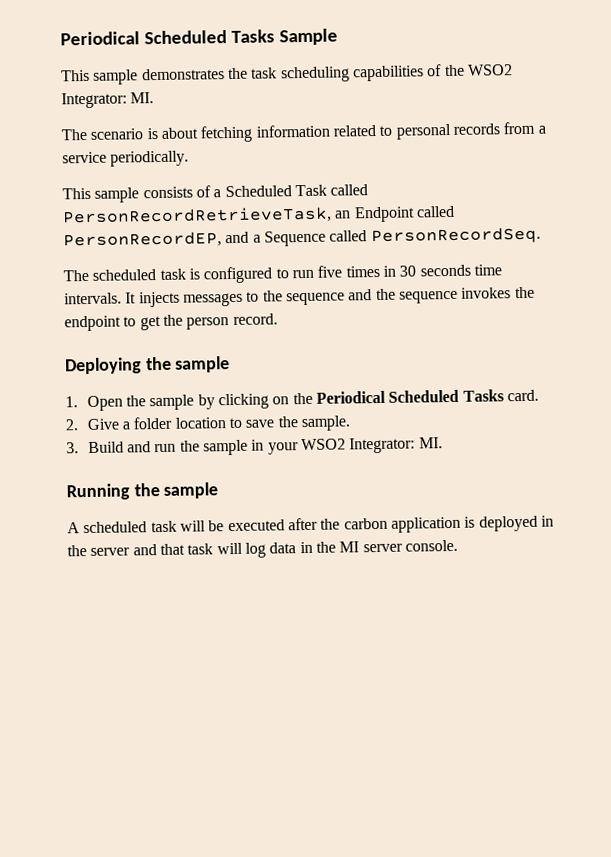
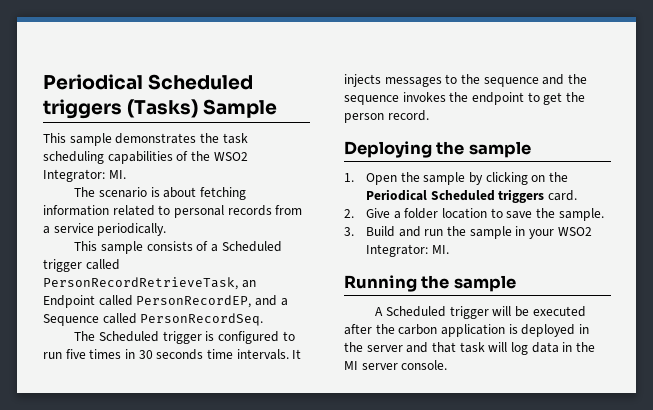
- Periodical Scheduled Tasks Sample
+ Periodical Scheduled triggers (Tasks) Sample
- This sample consists of a Scheduled Task called PersonRecordRetrieveTask, an Endpoint called PersonRecordEP, and a Sequence called PersonRecordSeq.
+ This sample consists of a Scheduled trigger called PersonRecordRetrieveTask, an Endpoint called PersonRecordEP, and a Sequence called PersonRecordSeq.
- The scheduled task is configured to run five times in 30 seconds time intervals.
+ The Scheduled trigger is configured to run five times in 30 seconds time intervals.
- 1. Open the sample by clicking on the Periodical Scheduled Tasks card.
+ 1. Open the sample by clicking on the Periodical Scheduled triggers card.
- A scheduled task will be executed after the carbon application is deployed in the server and that task will log data in the MI server console.
+ A Scheduled trigger will be executed after the carbon application is deployed in the server and that task will log data in the MI server console.

